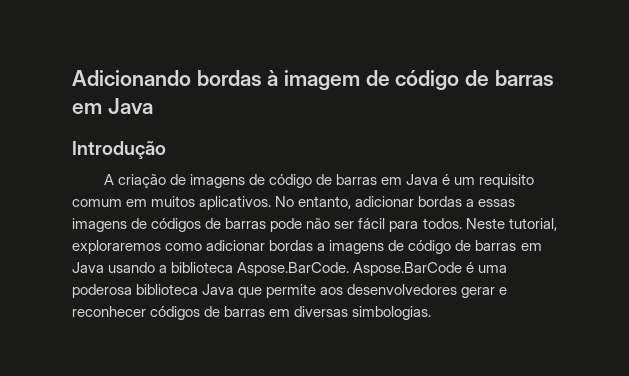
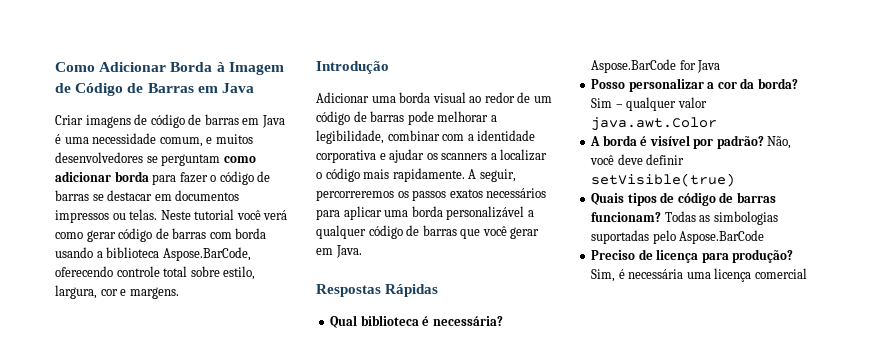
- Adicionando bordas à imagem de código de barras em Java
+ Como Adicionar Borda à Imagem de Código de Barras em Java
+ Criar imagens de código de barras em Java é uma necessidade comum, e muitos desenvolvedores se perguntam como adicionar borda para fazer o código de barras se destacar em documentos impressos ou telas. Neste tutorial você verá como gerar código de barras com borda usando a biblioteca Aspose.BarCode, oferecendo controle total sobre estilo, largura, cor e margens.
  Introdução
- A criação de imagens de código de barras em Java é um requisito comum em muitos aplicativos. No entanto, adicionar bordas a essas imagens de códigos de barras pode não ser fácil para todos. Neste tutorial, exploraremos como adicionar bordas a imagens de código de barras em Java usando a biblioteca Aspose.BarCode. Aspose.BarCode é uma poderosa biblioteca Java que permite aos desenvolvedores gerar e reconhecer códigos de barras em diversas simbologias.
+ Adicionar uma borda visual ao redor de um código de barras pode melhorar a legibilidade, combinar com a identidade corporativa e ajudar os scanners a localizar o código mais rapidamente. A seguir, percorreremos os passos exatos necessários para aplicar uma borda personalizável a qualquer código de barras que você gerar em Java.
+ Respostas Rápidas
+ Qual biblioteca é necessária? Aspose.BarCode for Java
+ Posso personalizar a cor da borda? Sim – qualquer valor java.awt.Color
+ A borda é visível por padrão? Não, você deve definir setVisible(true)
+ Quais tipos de código de barras funcionam? Todas as simbologias suportadas pelo Aspose.BarCode
+ Preciso de licença para produção? Sim, é necessária uma licença comercial

